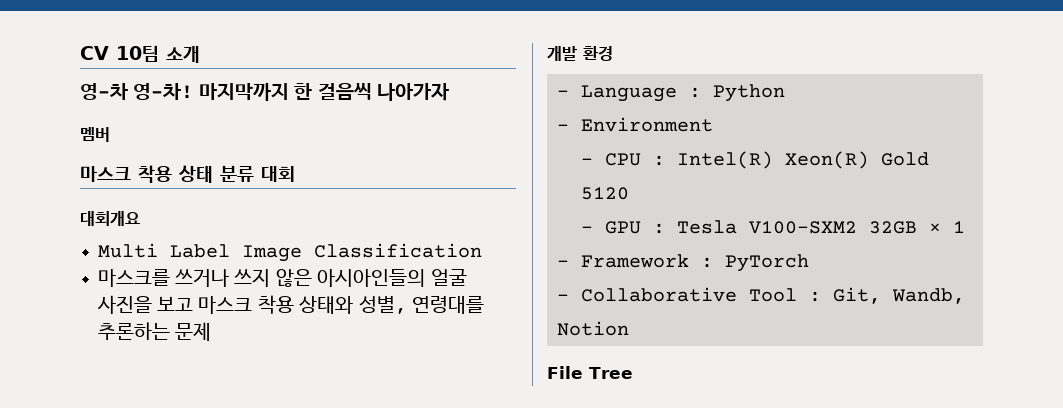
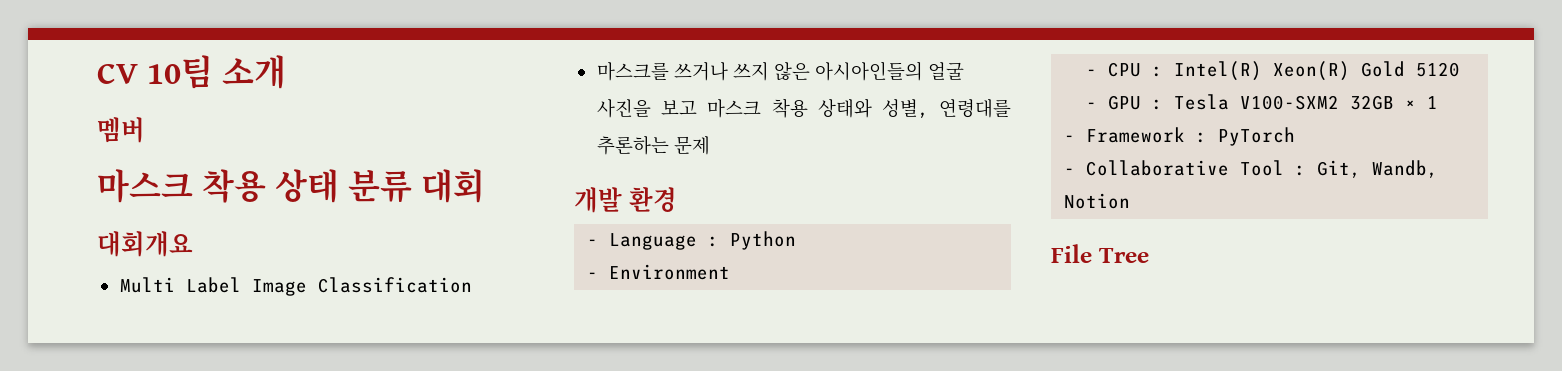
- 영-차 영-차! 마지막까지 한 걸음씩 나아가자

